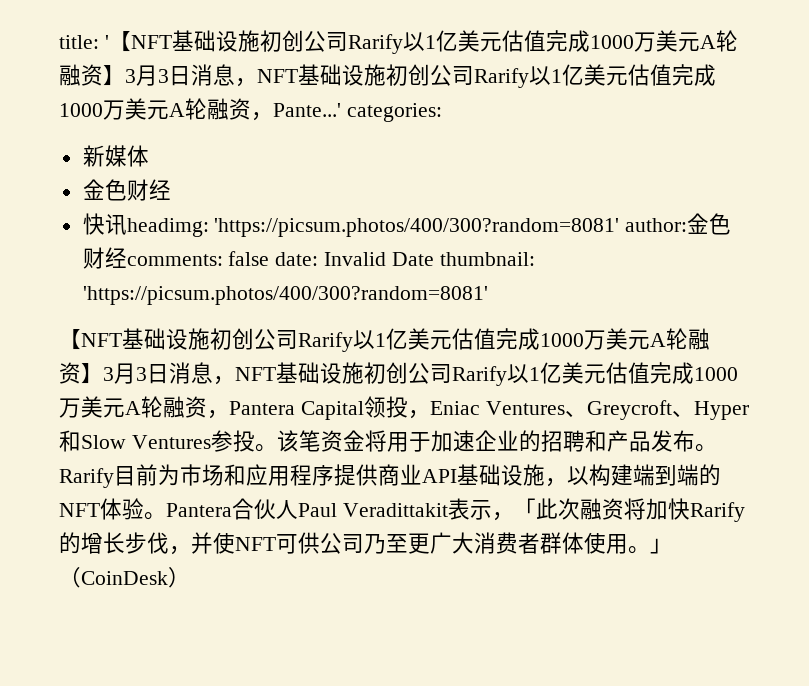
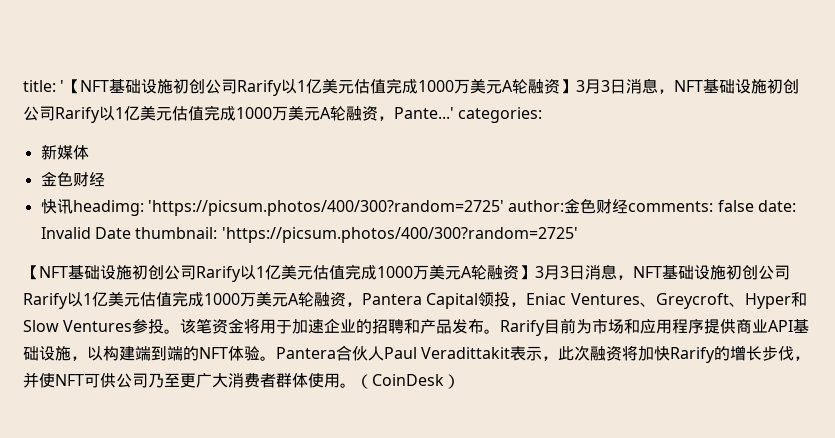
- 快讯headimg: 'https://picsum.photos/400/300?random=8081' author:金色财经comments: false date: Invalid Date thumbnail: 'https://picsum.photos/400/300?random=8081'
+ 快讯headimg: 'https://picsum.photos/400/300?random=2725' author:金色财经comments: false date: Invalid Date thumbnail: 'https://picsum.photos/400/300?random=2725'
- Pantera合伙人Paul Veradittakit表示，「此次融资将加快Rarify的增长步伐，并使NFT可供公司乃至更广大消费者群体使用。」（CoinDesk）
+ Pantera合伙人Paul Veradittakit表示，此次融资将加快Rarify的增长步伐，并使NFT可供公司乃至更广大消费者群体使用。（CoinDesk）

